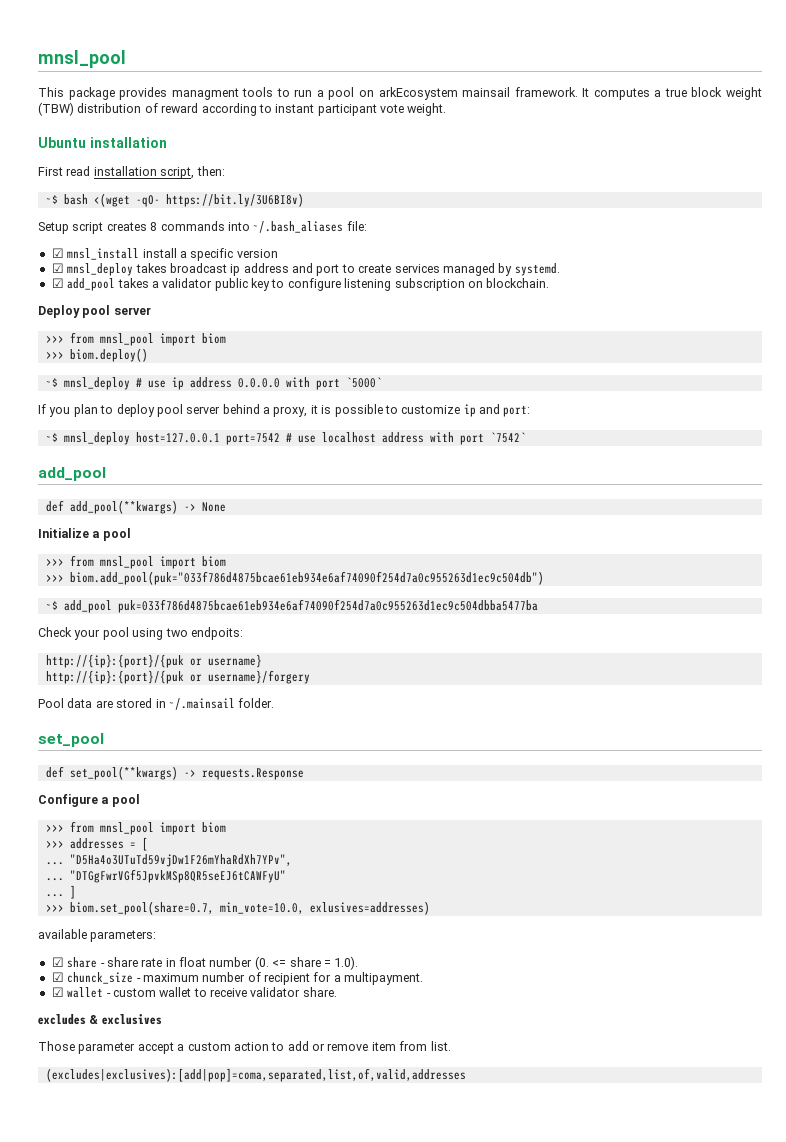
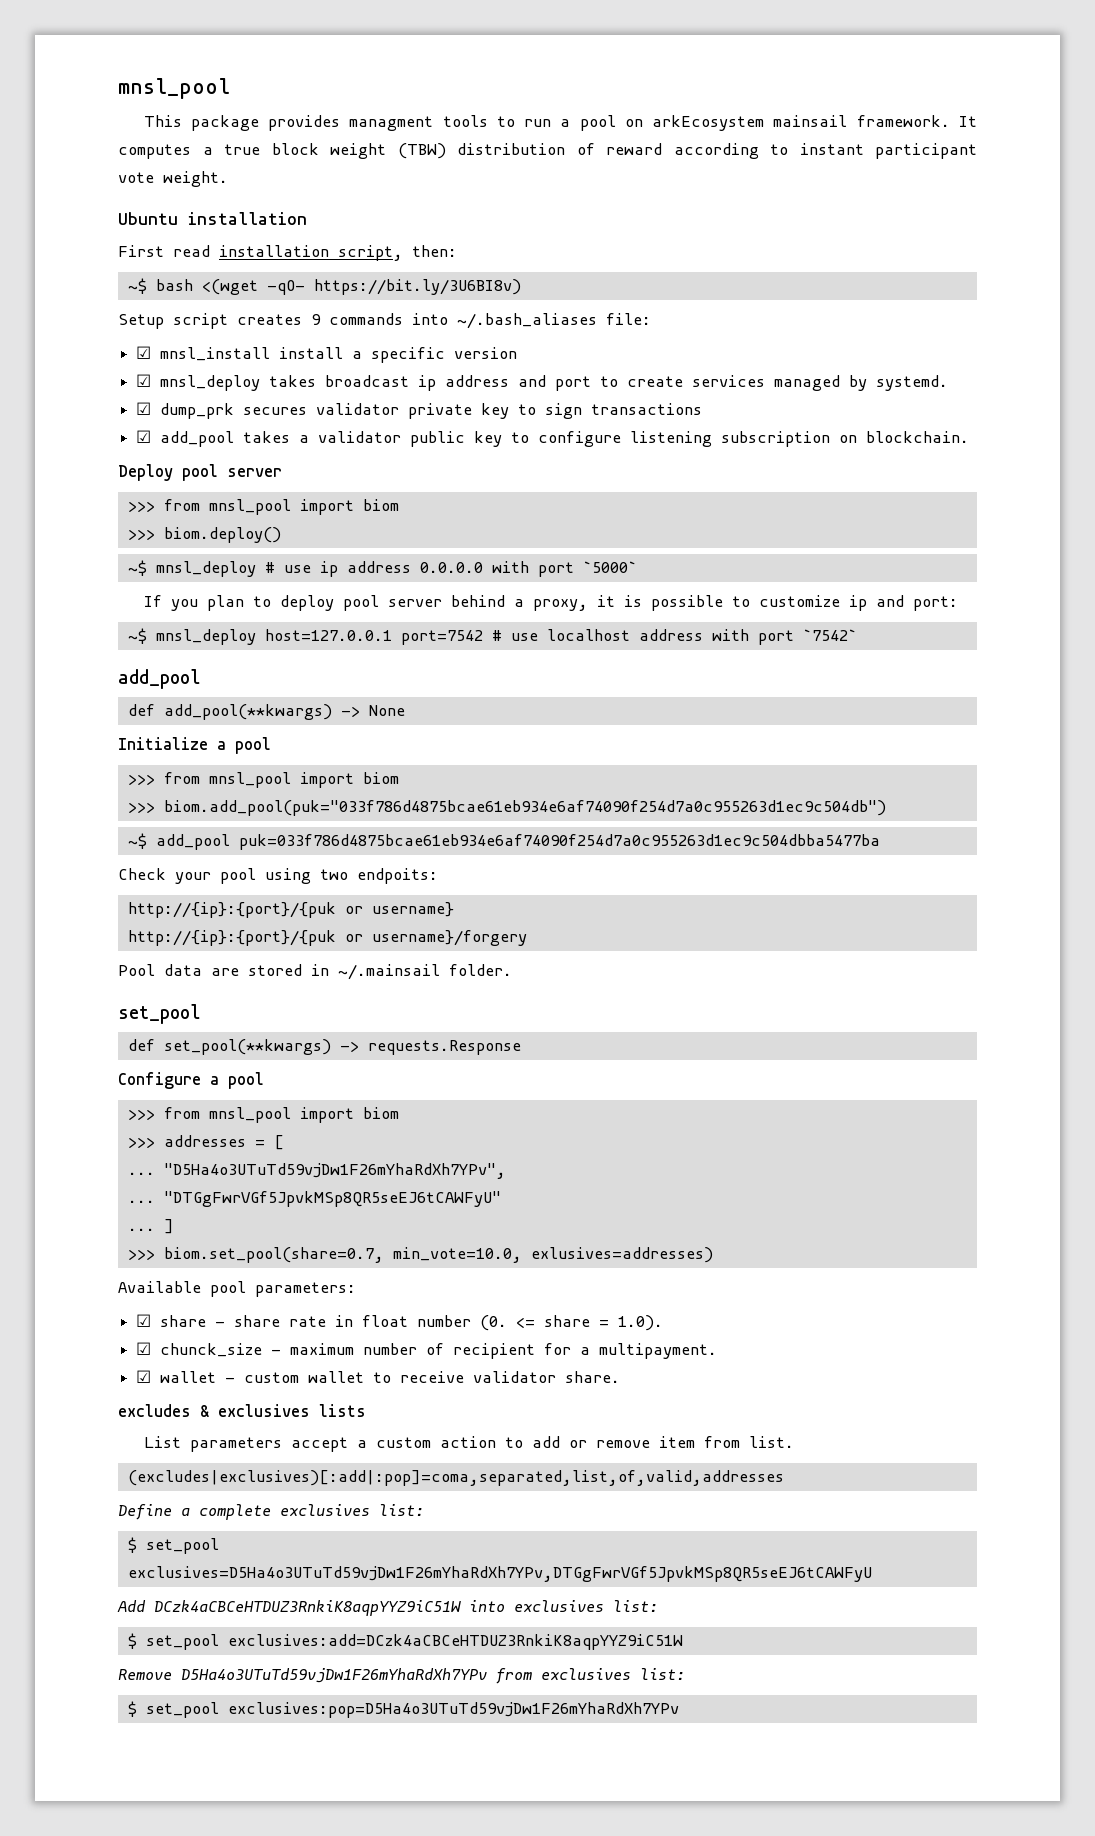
- Setup script creates 8 commands into ~/.bash_aliases file:
+ Setup script creates 9 commands into ~/.bash_aliases file:
+ ☑ dump_prk secures validator private key to sign transactions
- available parameters:
+ Available pool parameters:
- excludes & exclusives
- Those parameter accept a custom action to add or remove item from list.
+ excludes & exclusives lists
+ List parameters accept a custom action to add or remove item from list.
- (excludes|exclusives):[add|pop]=coma,separated,list,of,valid,addresses
+ (excludes|exclusives)[:add|:pop]=coma,separated,list,of,valid,addresses
+ Define a complete exclusives list:
+ $ set_pool exclusives=D5Ha4o3UTuTd59vjDw1F26mYhaRdXh7YPv,DTGgFwrVGf5JpvkMSp8QR5seEJ6tCAWFyU
+ Add DCzk4aCBCeHTDUZ3RnkiK8aqpYYZ9iC51W into exclusives list:
+ $ set_pool exclusives:add=DCzk4aCBCeHTDUZ3RnkiK8aqpYYZ9iC51W
+ Remove D5Ha4o3UTuTd59vjDw1F26mYhaRdXh7YPv from exclusives list:
+ $ set_pool exclusives:pop=D5Ha4o3UTuTd59vjDw1F26mYhaRdXh7YPv

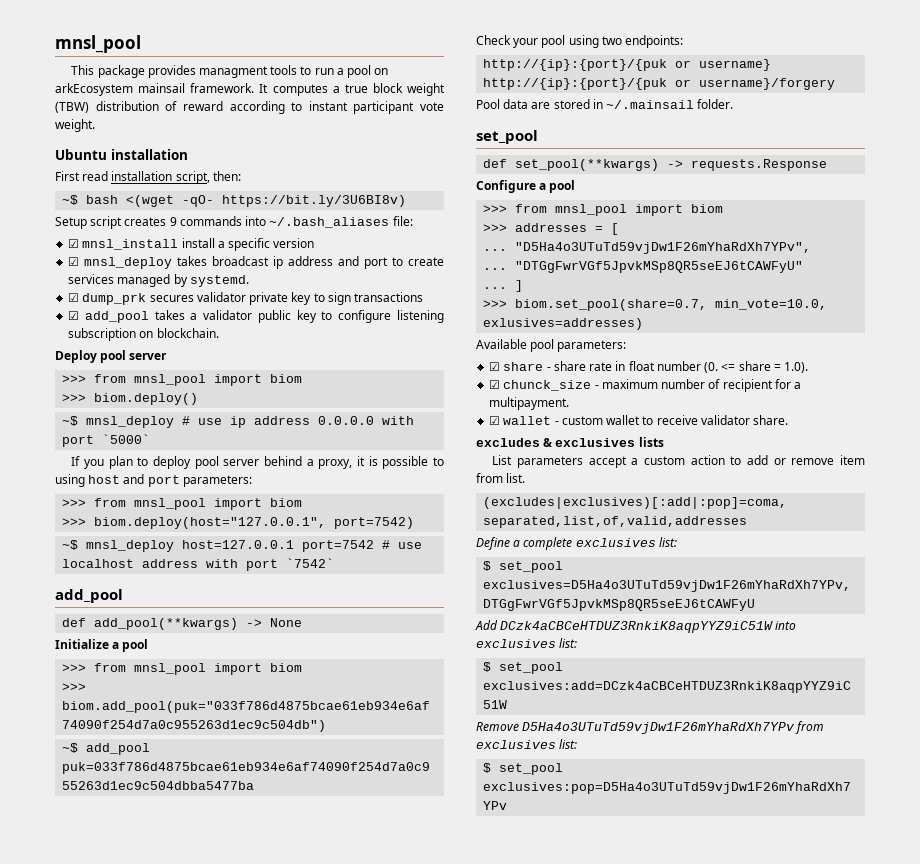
- If you plan to deploy pool server behind a proxy, it is possible to customize ip and port:
+ If you plan to deploy pool server behind a proxy, it is possible to using host and port parameters:
+ >>> from mnsl_pool import biom
+ >>> biom.deploy(host="127.0.0.1", port=7542)
- Check your pool using two endpoits:
+ Check your pool using two endpoints:

